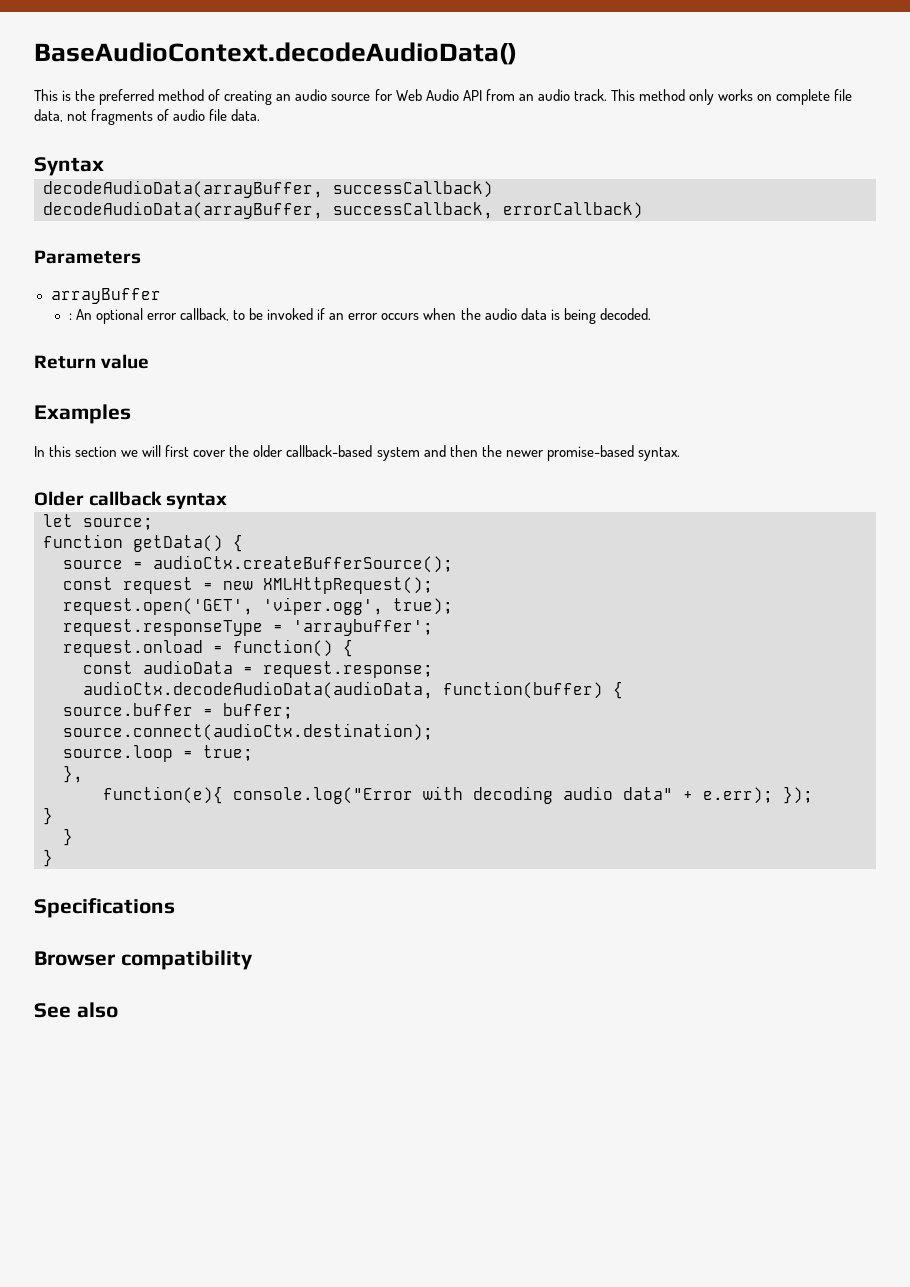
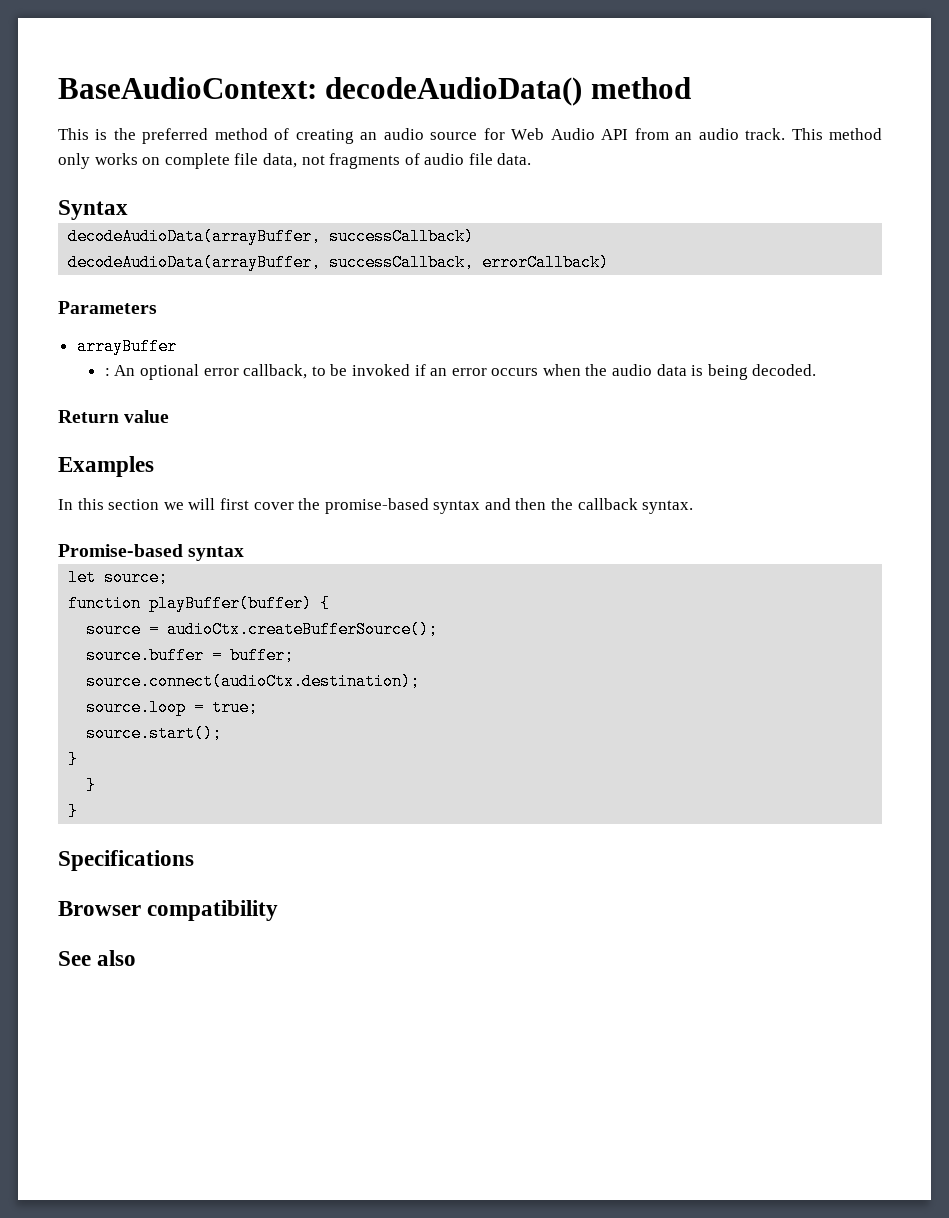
- BaseAudioContext.decodeAudioData()
+ BaseAudioContext: decodeAudioData() method
- In this section we will first cover the older callback-based system and then the newer promise-based syntax.
+ In this section we will first cover the promise-based syntax and then the callback syntax.
- Older callback syntax
+ Promise-based syntax
- function getData() {
+ function playBuffer(buffer) {
- const request = new XMLHttpRequest();
- request.open('GET', 'viper.ogg', true);
- request.responseType = 'arraybuffer';
- request.onload = function() {
- const audioData = request.response;
- audioCtx.decodeAudioData(audioData, function(buffer) {
- },
- function(e){ console.log("Error with decoding audio data" + e.err); });
+ source.start();

